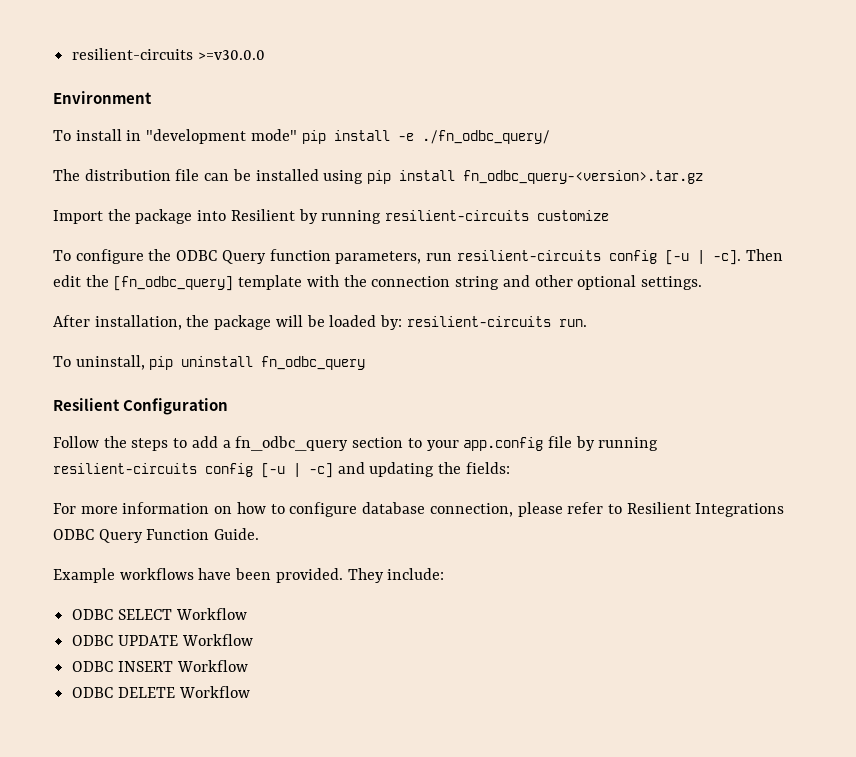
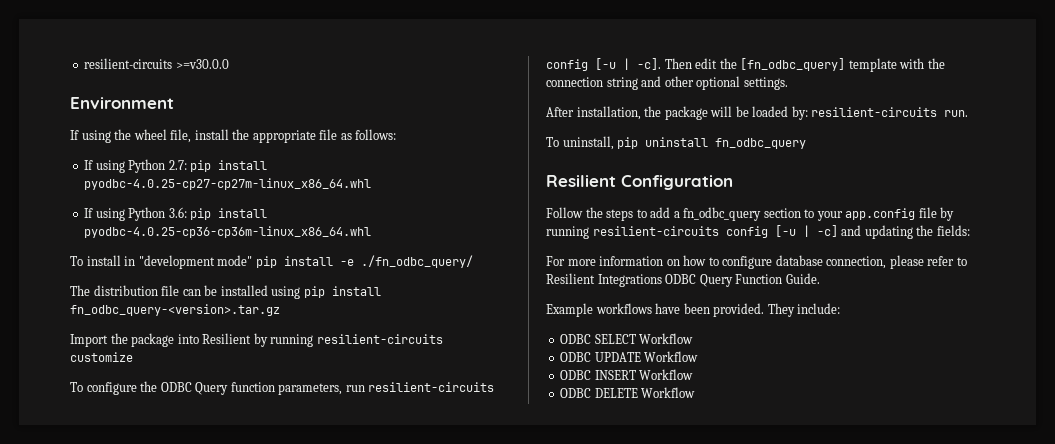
+ If using the wheel file, install the appropriate file as follows:
+ If using Python 2.7: pip install pyodbc-4.0.25-cp27-cp27m-linux_x86_64.whl
+ If using Python 3.6: pip install pyodbc-4.0.25-cp36-cp36m-linux_x86_64.whl

